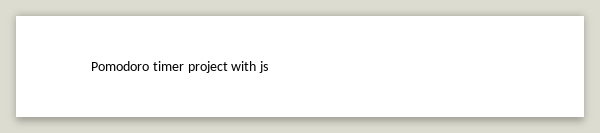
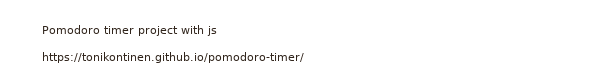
+ https://tonikontinen.github.io/pomodoro-timer/

